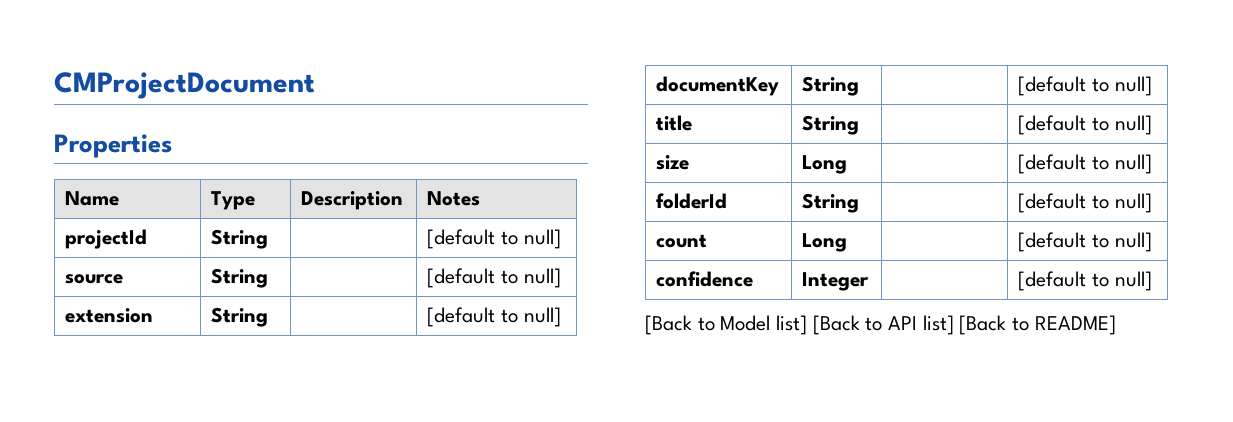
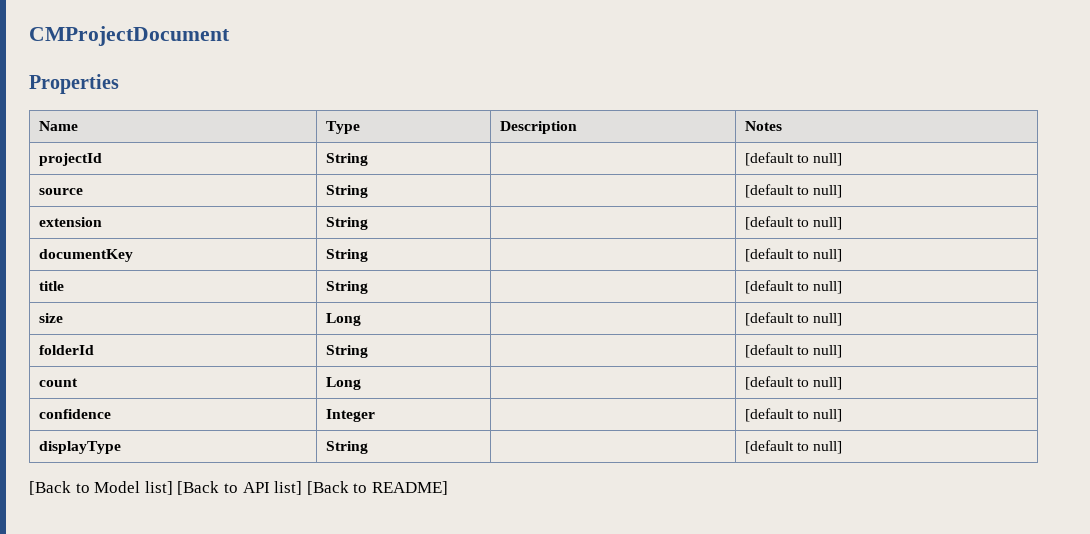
+ displayType | String | | [default to null]

